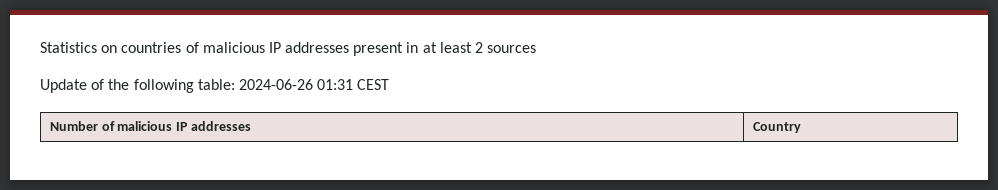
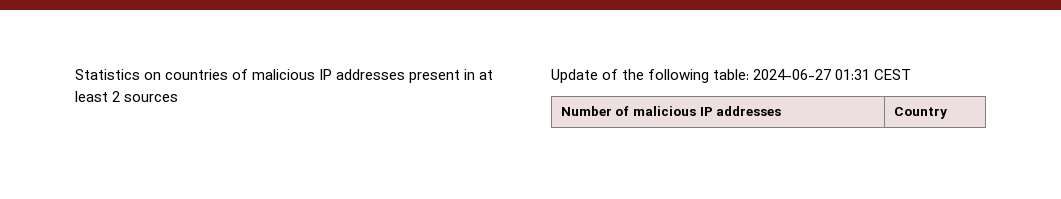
- Update of the following table: 2024-06-26 01:31 CEST
+ Update of the following table: 2024-06-27 01:31 CEST

